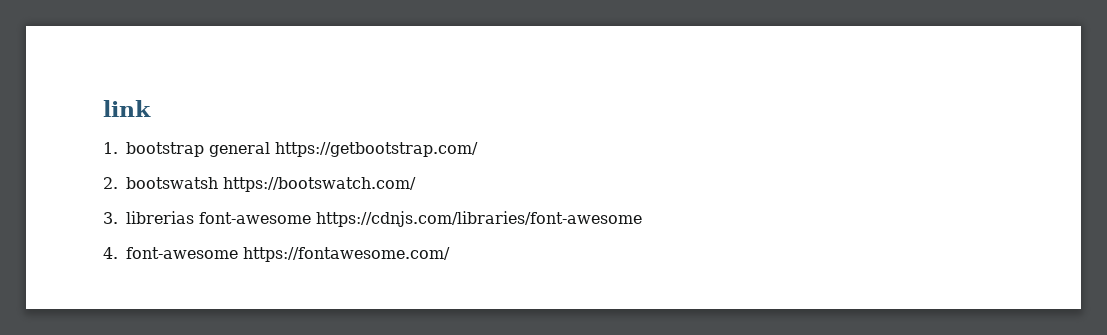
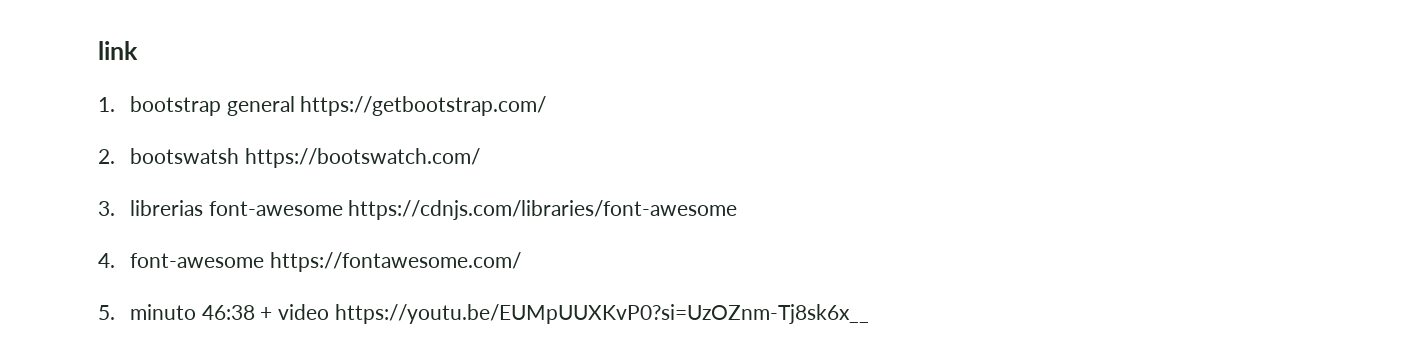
+ 5. minuto 46:38 + video https://youtu.be/EUMpUUXKvP0?si=UzOZnm-Tj8sk6x__

